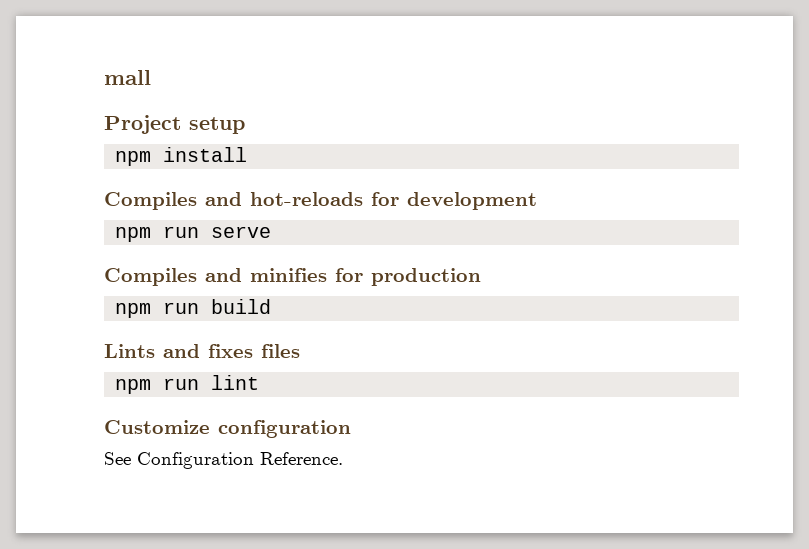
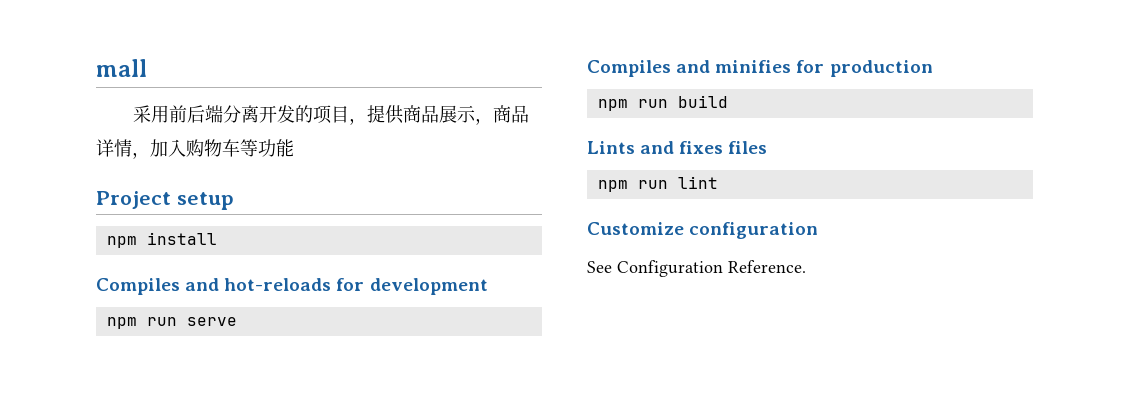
+ 采用前后端分离开发的项目，提供商品展示，商品详情，加入购物车等功能

